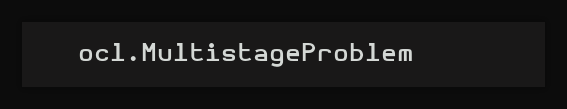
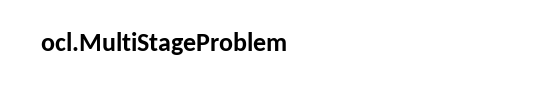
- ocl.MultistageProblem
+ ocl.MultiStageProblem

